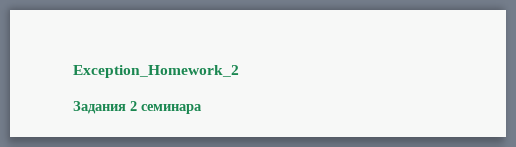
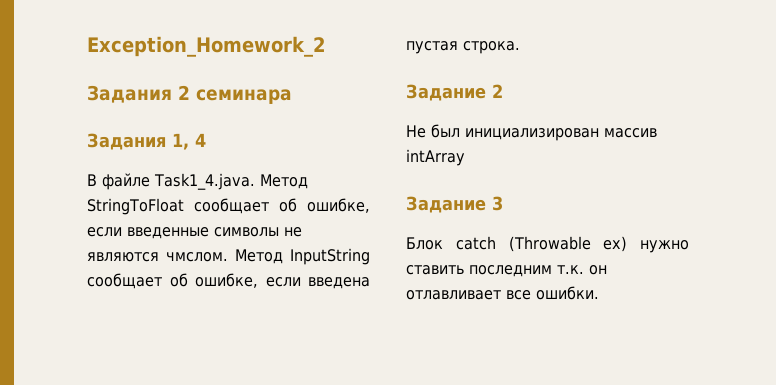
+ Задания 1, 4
+ В файле Task1_4.java. Метод StringToFloat сообщает об ошибке, если введенные символы не являются чмслом. Метод InputString сообщает об ошибке, если введена пустая строка.
+ Задание 2
+ Не был инициализирован массив intArray
+ Задание 3
+ Блок catch (Throwable ex) нужно ставить последним т.к. он отлавливает все ошибки.

